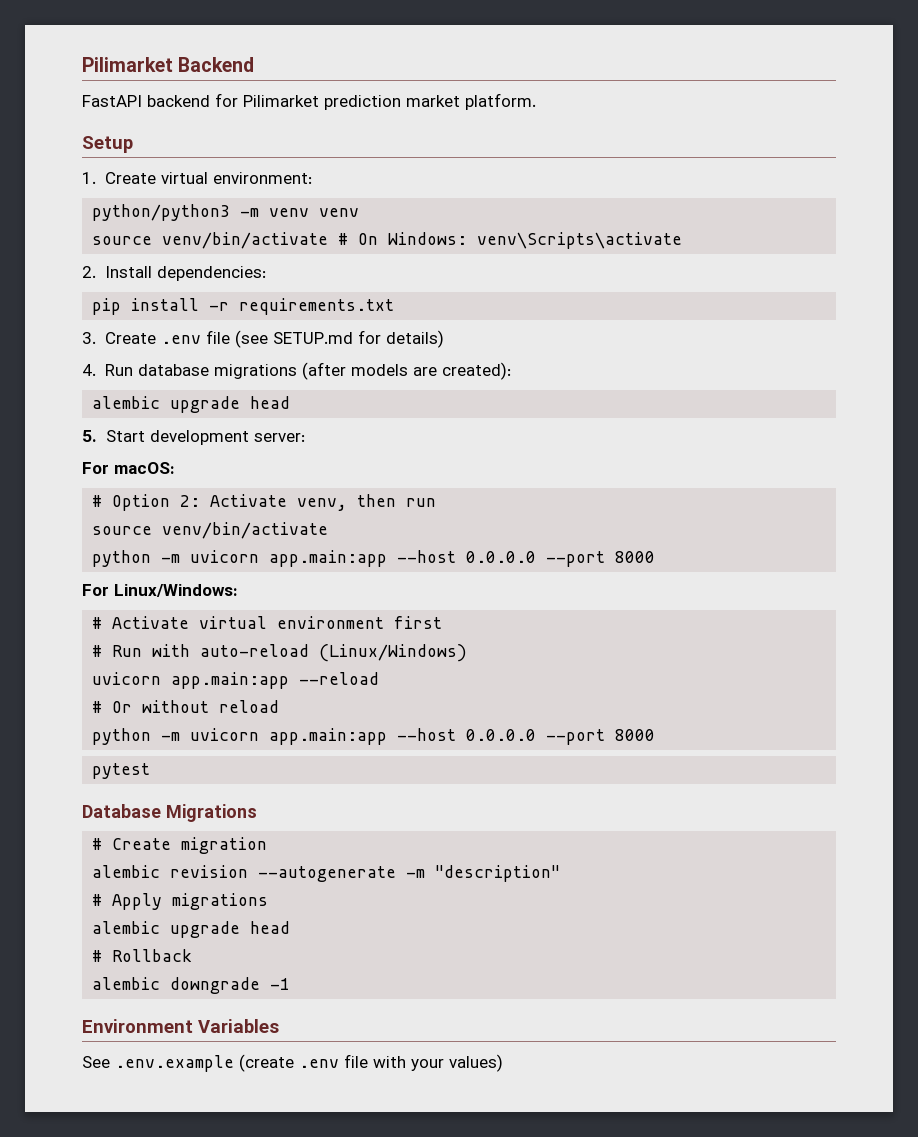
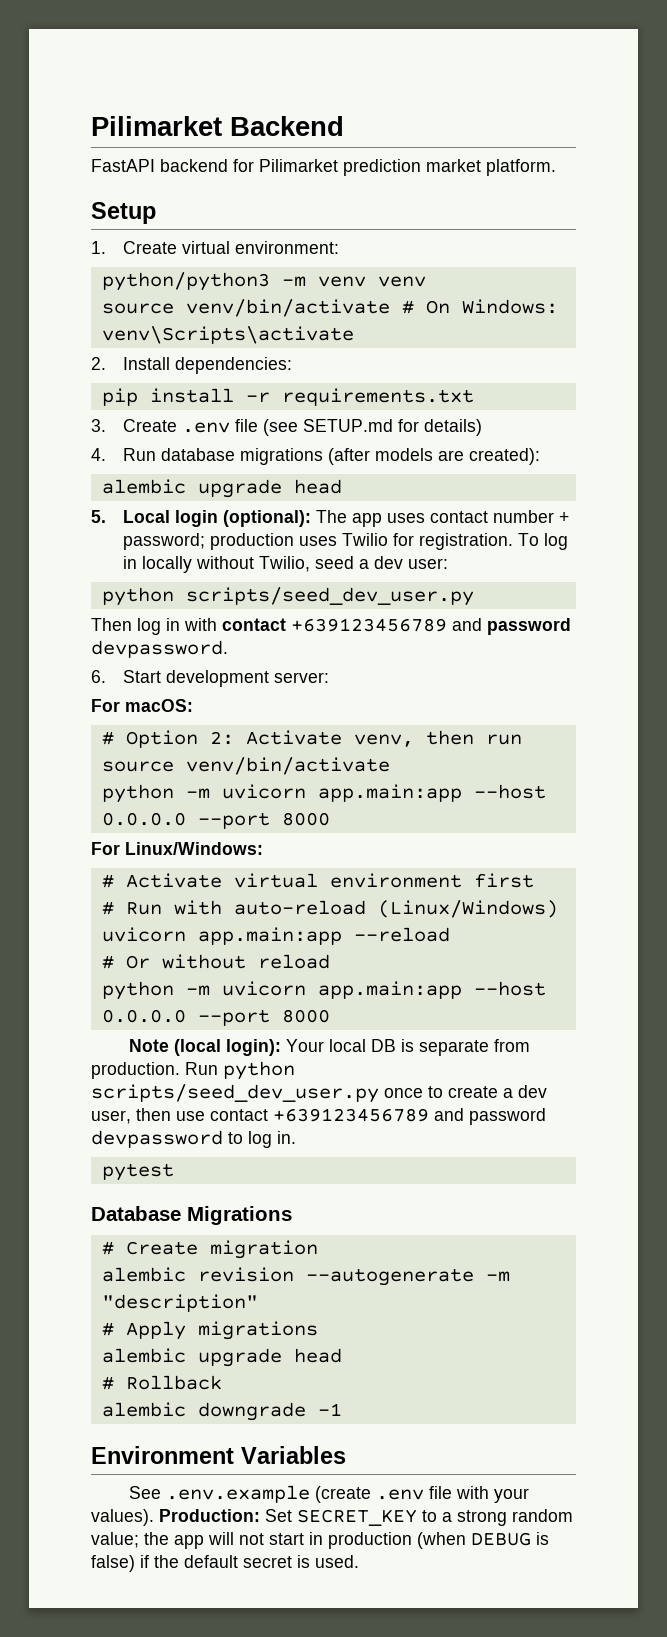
- 5. Start development server:
+ 5. Local login (optional): The app uses contact number + password; production uses Twilio for registration. To log in locally without Twilio, seed a dev user:
+ python scripts/seed_dev_user.py
+ Then log in with contact +639123456789 and password devpassword.
+ 6. Start development server:
+ Note (local login): Your local DB is separate from production. Run python scripts/seed_dev_user.py once to create a dev user, then use contact +639123456789 and password devpassword to log in.
- See .env.example (create .env file with your values)
+ See .env.example (create .env file with your values). Production: Set SECRET_KEY to a strong random value; the app will not start in production (when DEBUG is false) if the default secret is used.

